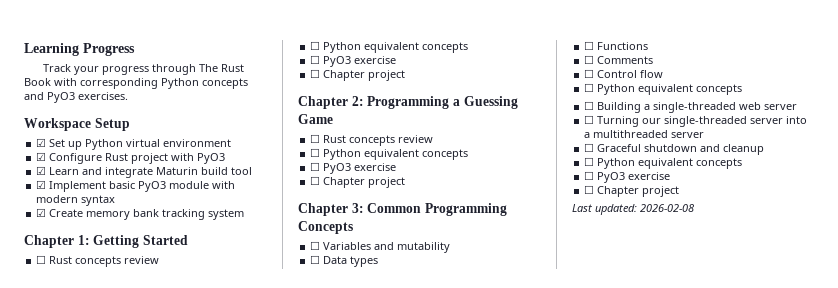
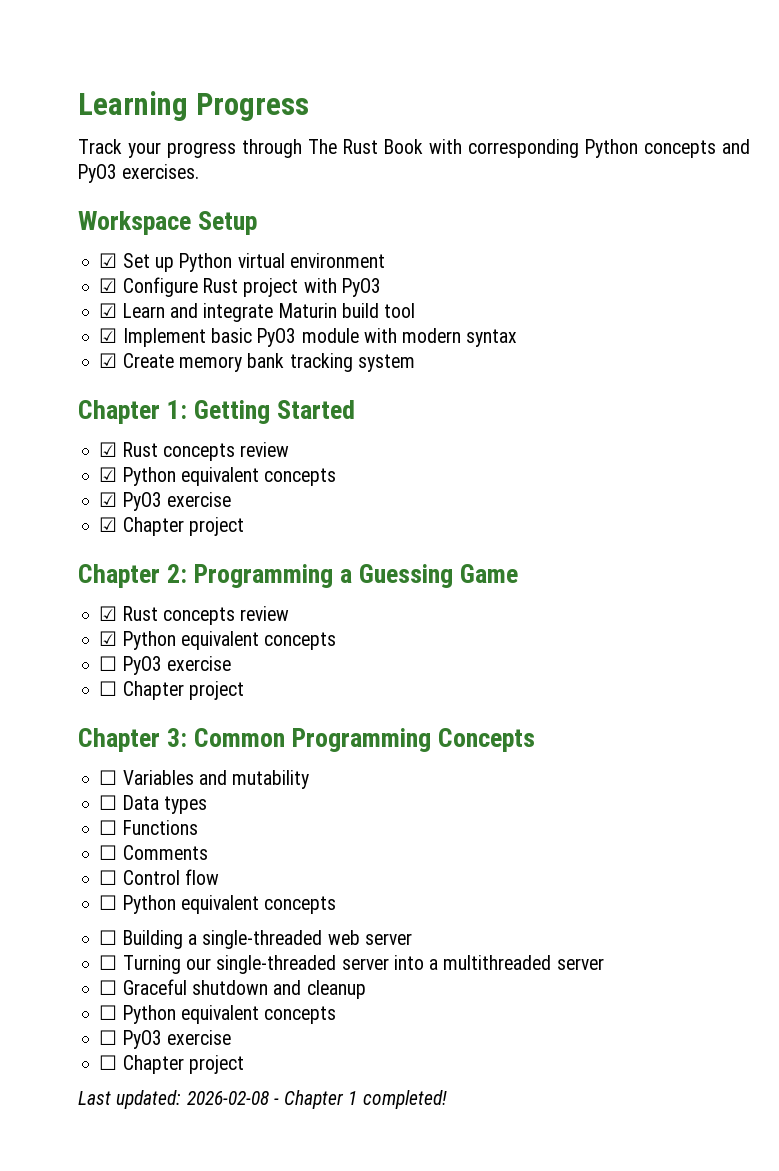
  Chapter 1: Getting Started
- ☐ Rust concepts review
- ☐ Python equivalent concepts
- ☐ PyO3 exercise
- ☐ Chapter project
+ ☑ Rust concepts review
+ ☑ Python equivalent concepts
+ ☑ PyO3 exercise
+ ☑ Chapter project
  Chapter 2: Programming a Guessing Game
- ☐ Rust concepts review
- ☐ Python equivalent concepts
+ ☑ Rust concepts review
+ ☑ Python equivalent concepts
- Last updated: 2026-02-08
+ Last updated: 2026-02-08 - Chapter 1 completed!

